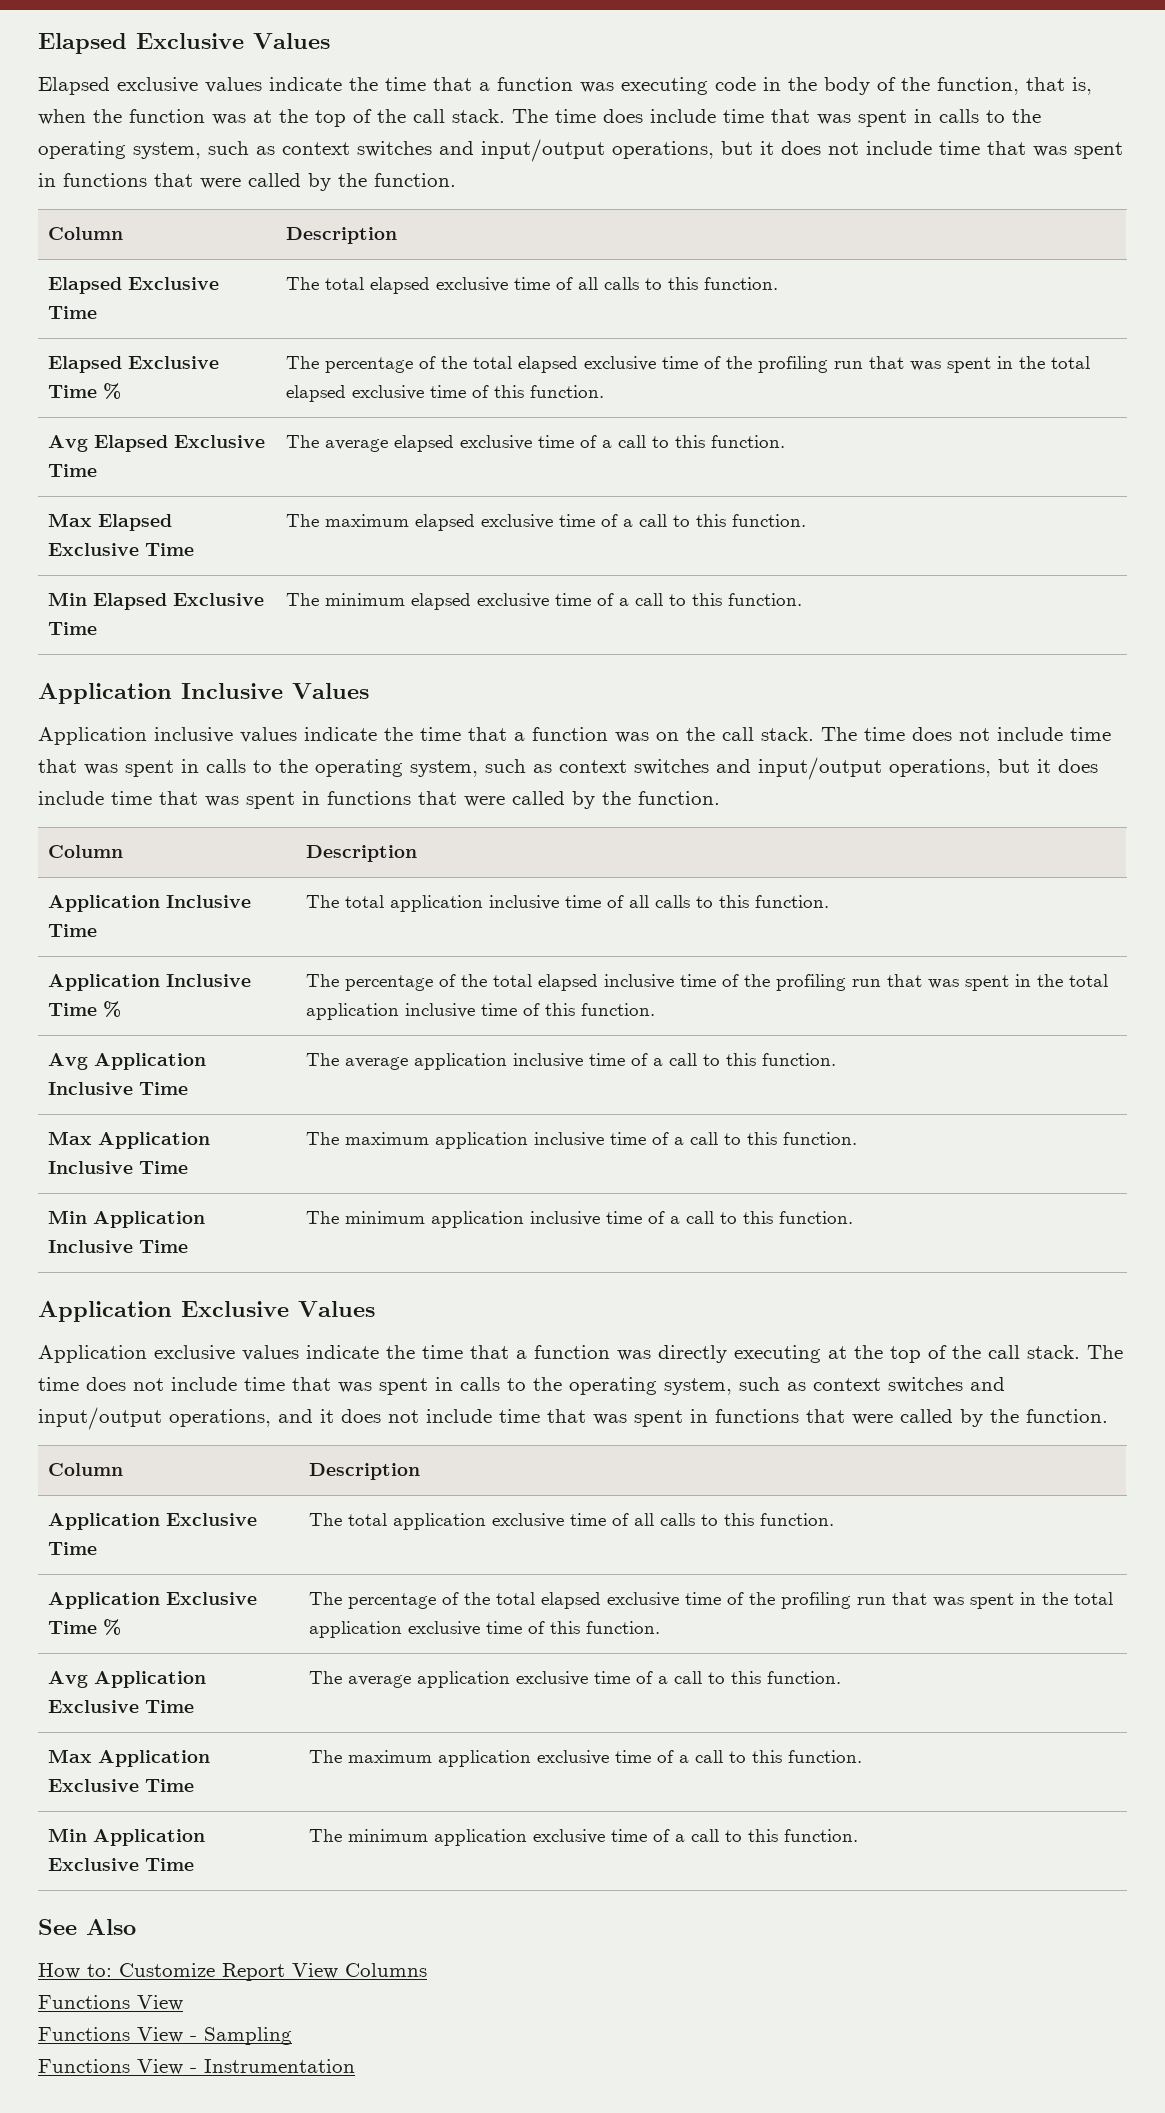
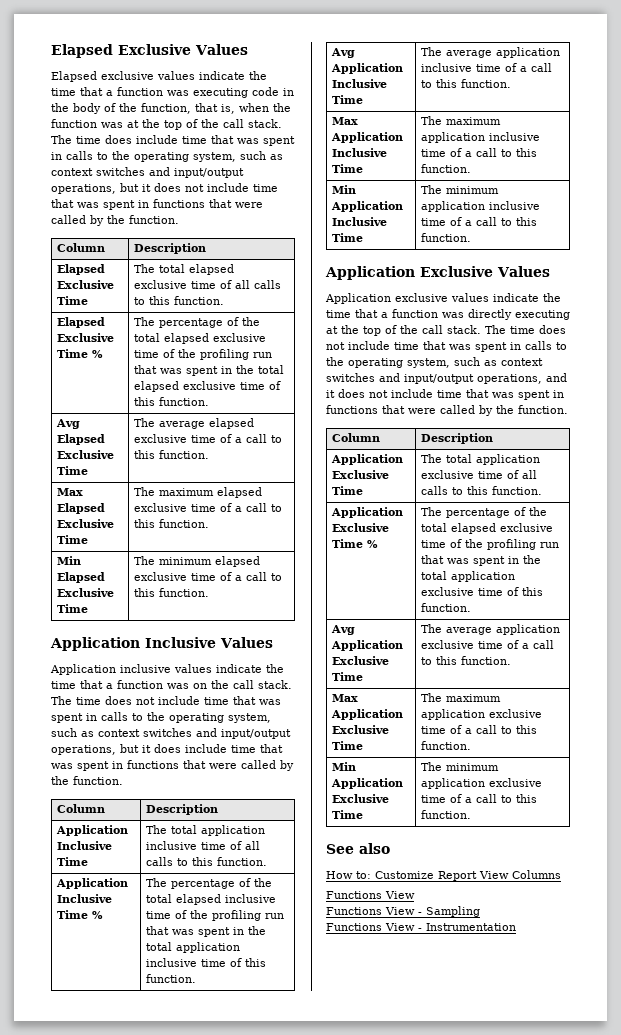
- See Also
+ See also

